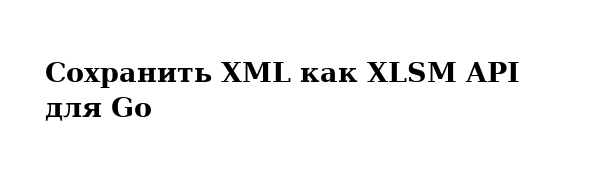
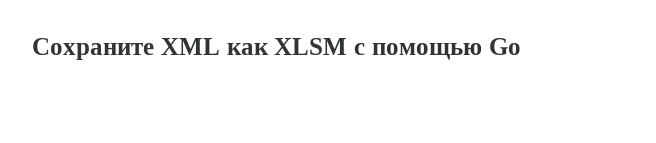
- Сохранить XML как XLSM API для Go
+ Сохраните XML как XLSM с помощью Go

